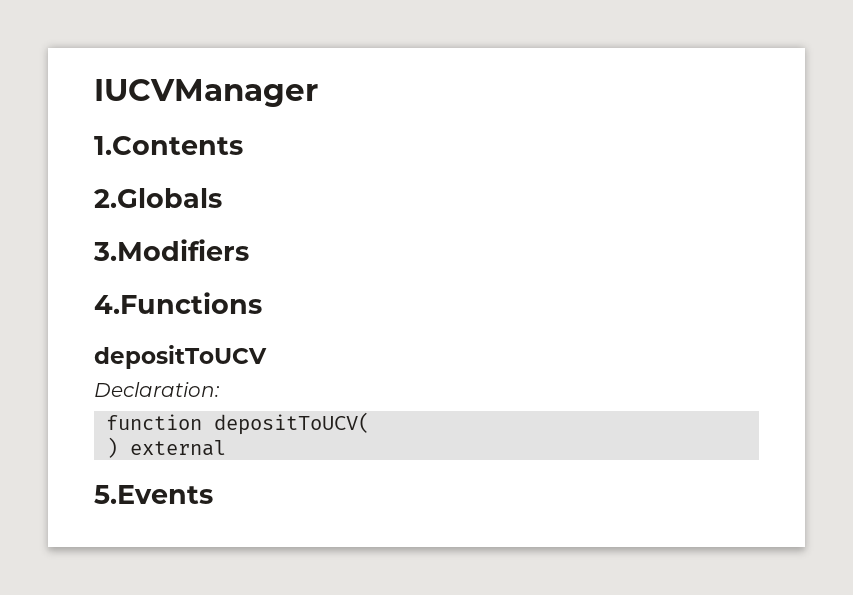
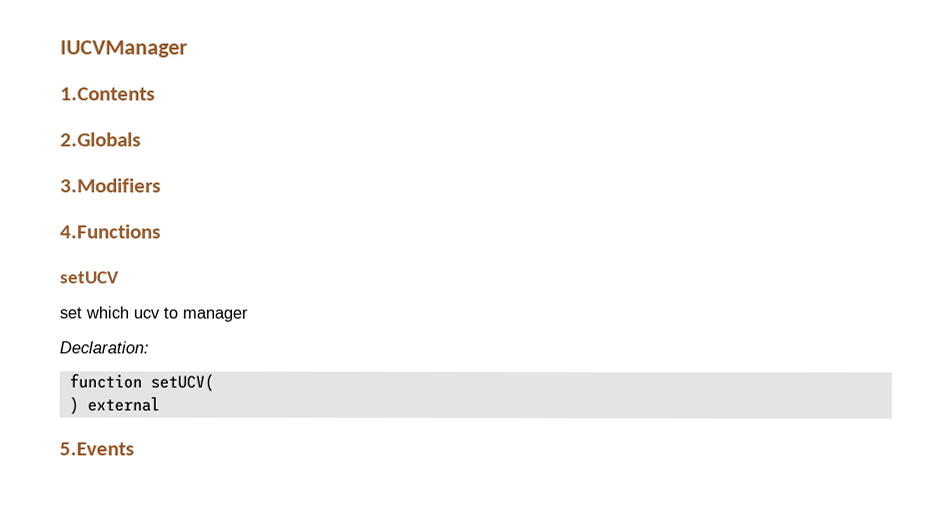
- depositToUCV
+ setUCV
+ set which ucv to manager
- function depositToUCV(
+ function setUCV(

